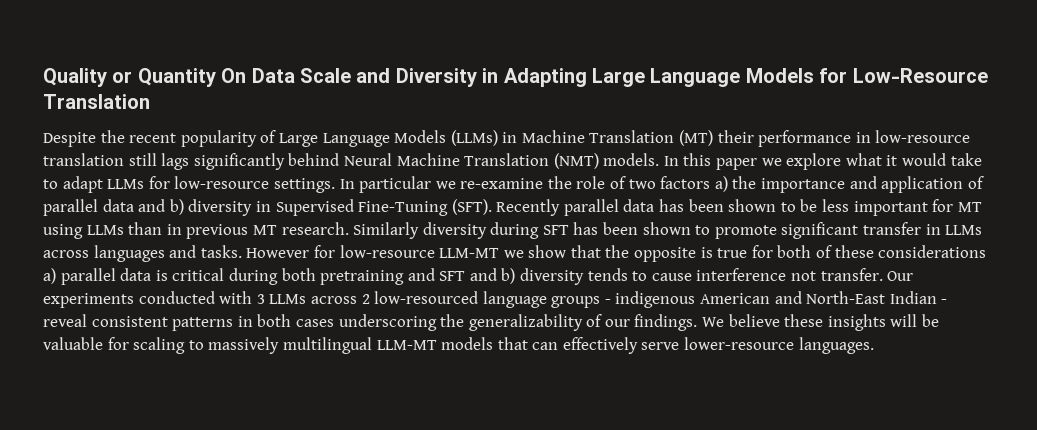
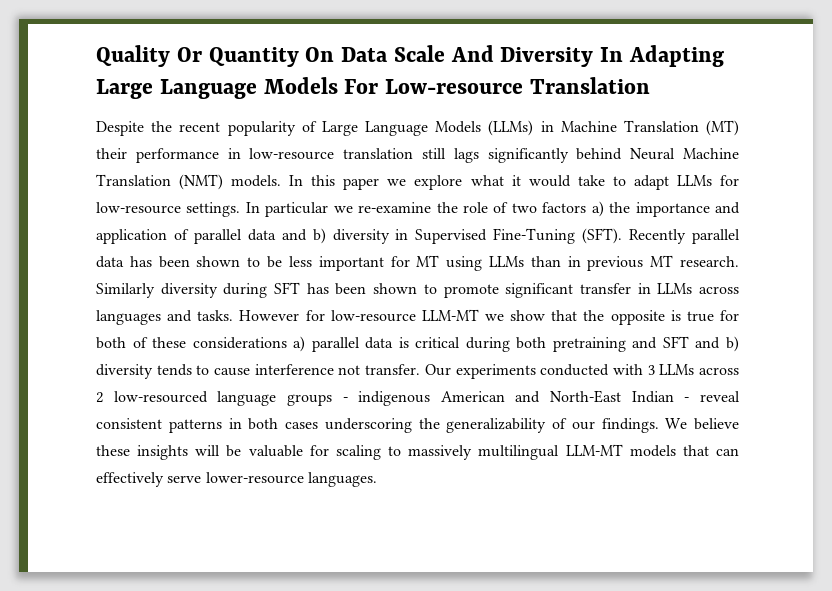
- Quality or Quantity On Data Scale and Diversity in Adapting Large Language Models for Low-Resource Translation
+ Quality Or Quantity On Data Scale And Diversity In Adapting Large Language Models For Low-resource Translation

